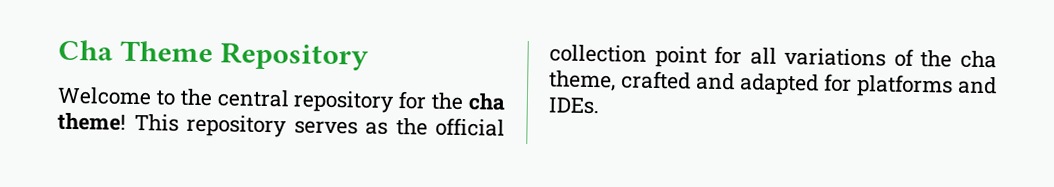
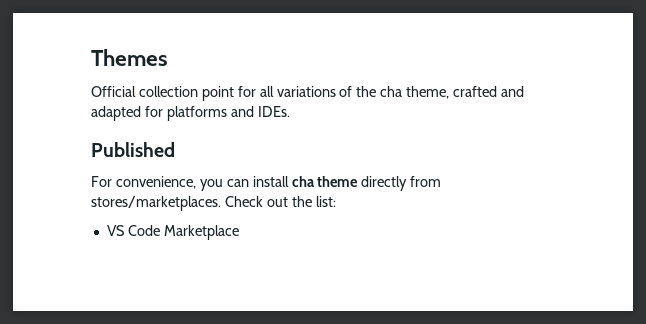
- Cha Theme Repository
- Welcome to the central repository for the cha theme! This repository serves as the official collection point for all variations of the cha theme, crafted and adapted for platforms and IDEs.
+ Themes
+ Official collection point for all variations of the cha theme, crafted and adapted for platforms and IDEs.
+ Published
+ For convenience, you can install cha theme directly from stores/marketplaces. Check out the list:
+ VS Code Marketplace

